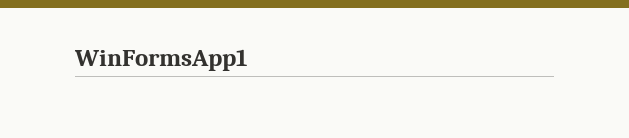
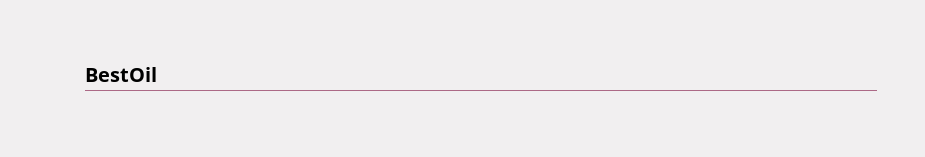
- WinFormsApp1
+ BestOil

